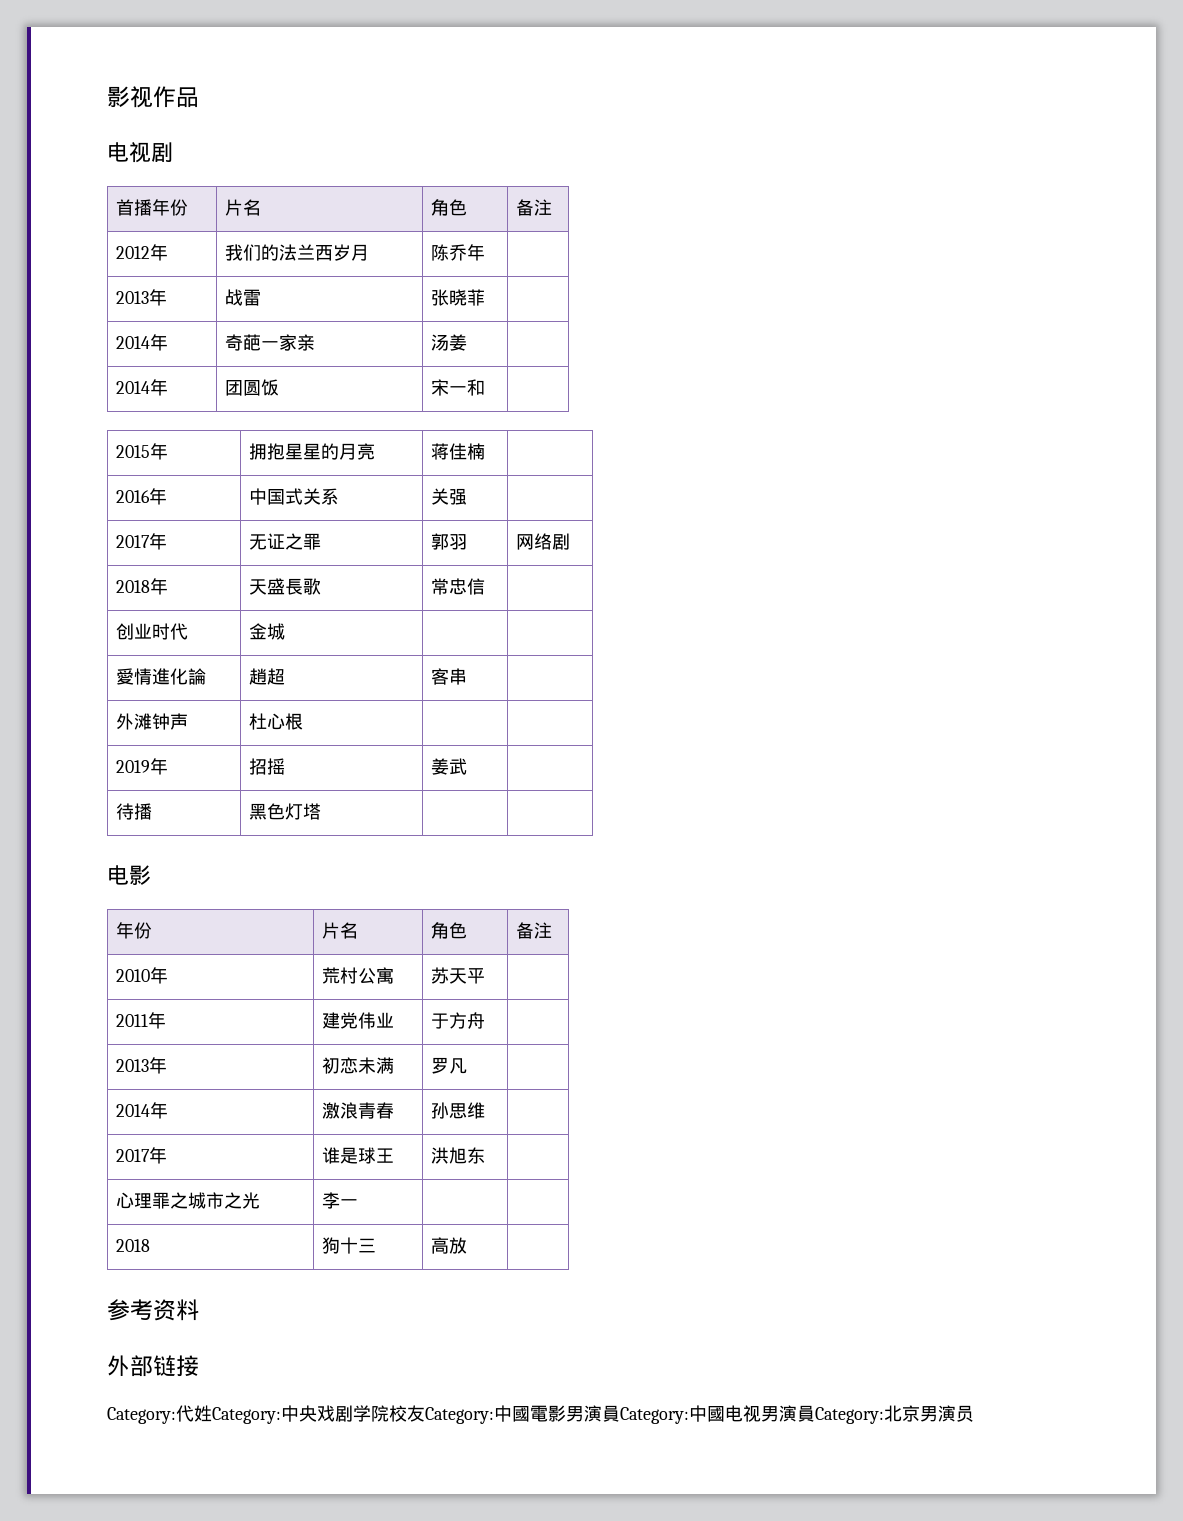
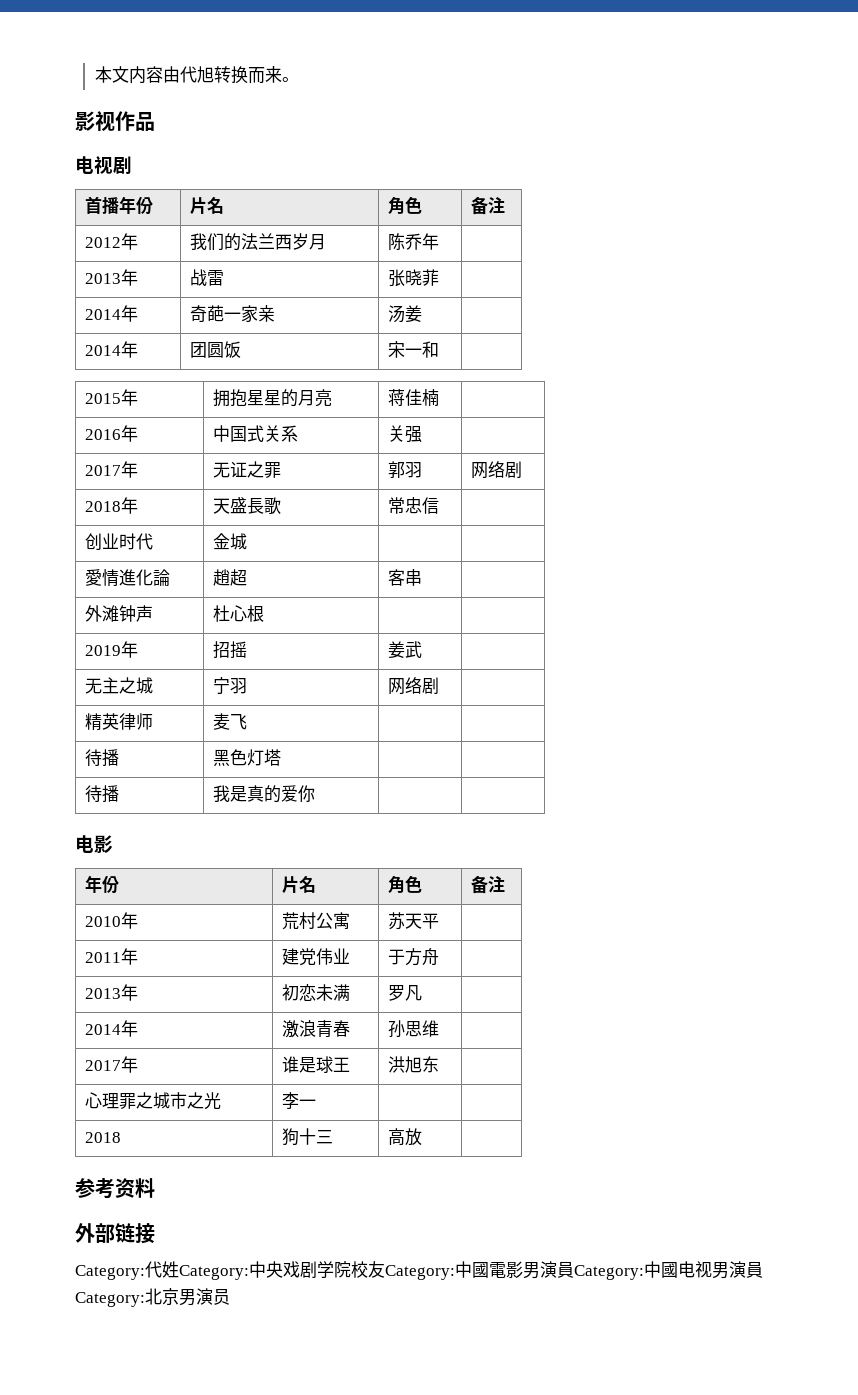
+ 本文内容由代旭转换而来。
+ 无主之城 | 宁羽 | 网络剧 |
+ 精英律师 | 麦飞 | |
+ 待播 | 我是真的爱你 | |

